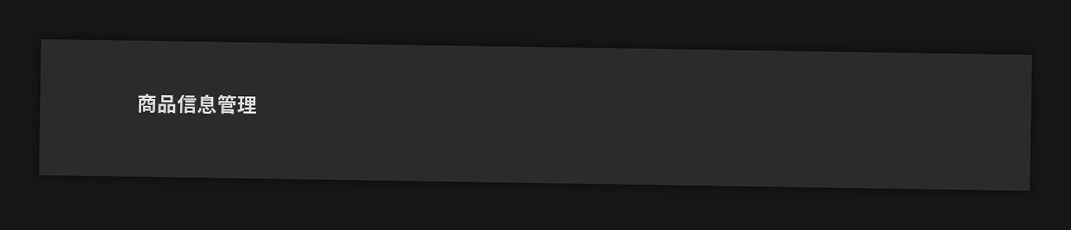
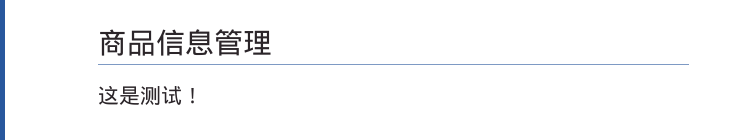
+ 这是测试！

